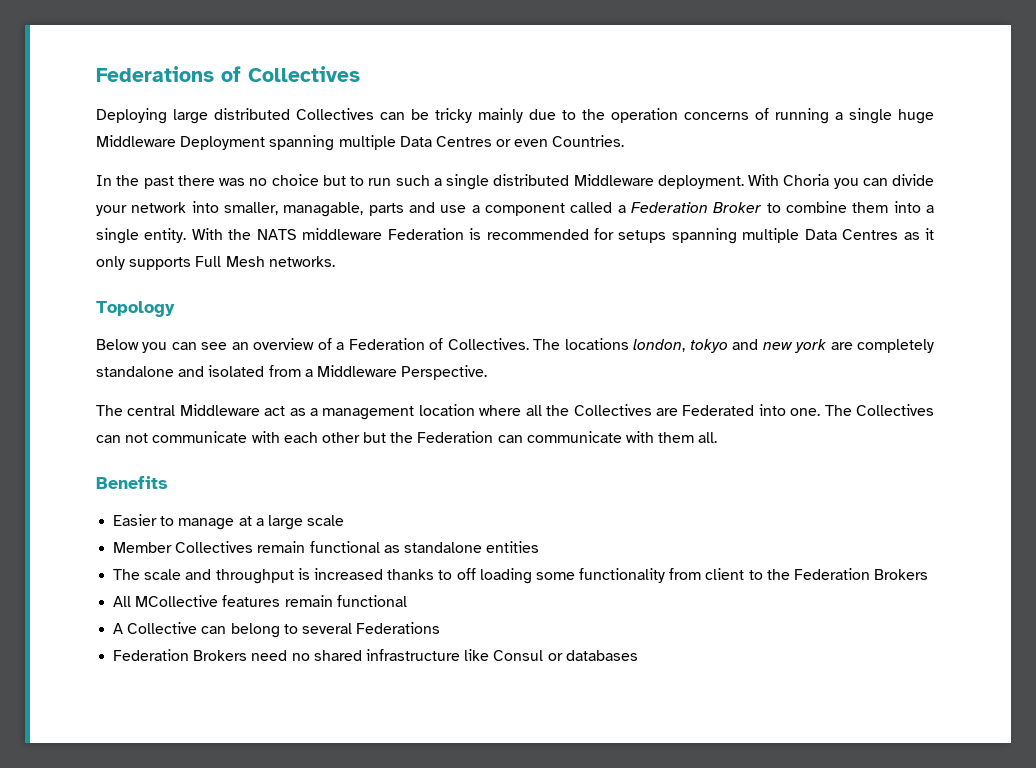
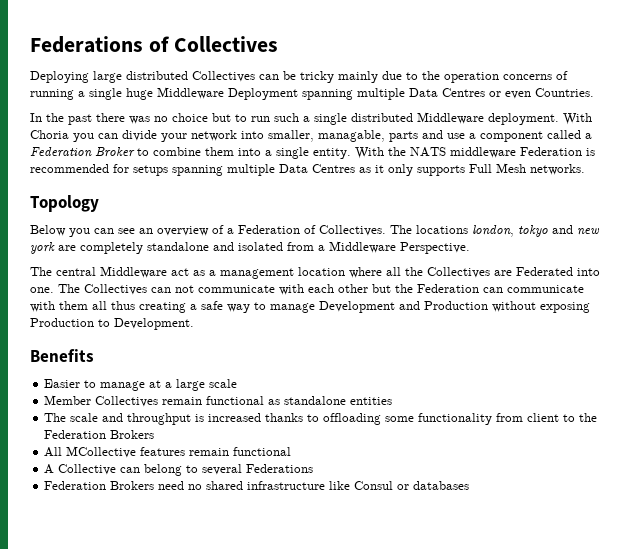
- The Collectives can not communicate with each other but the Federation can communicate with them all.
+ The Collectives can not communicate with each other but the Federation can communicate with them all thus creating a safe way to manage Development and Production without exposing Production to Development.
- The scale and throughput is increased thanks to off loading some functionality from client to the Federation Brokers
+ The scale and throughput is increased thanks to offloading some functionality from client to the Federation Brokers

